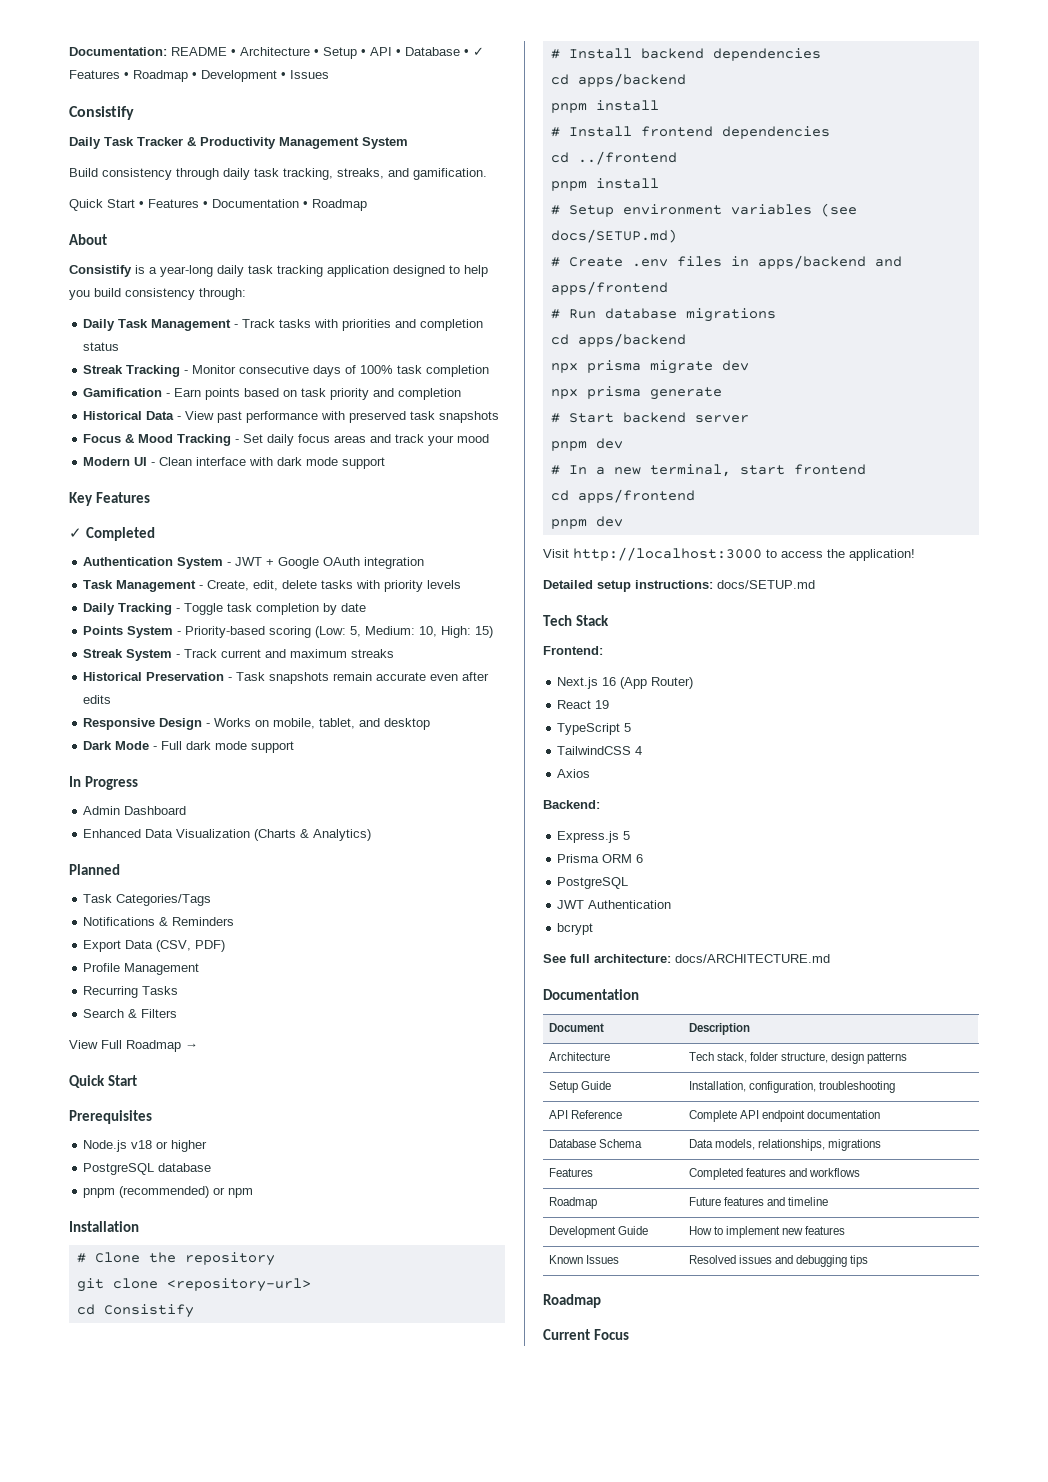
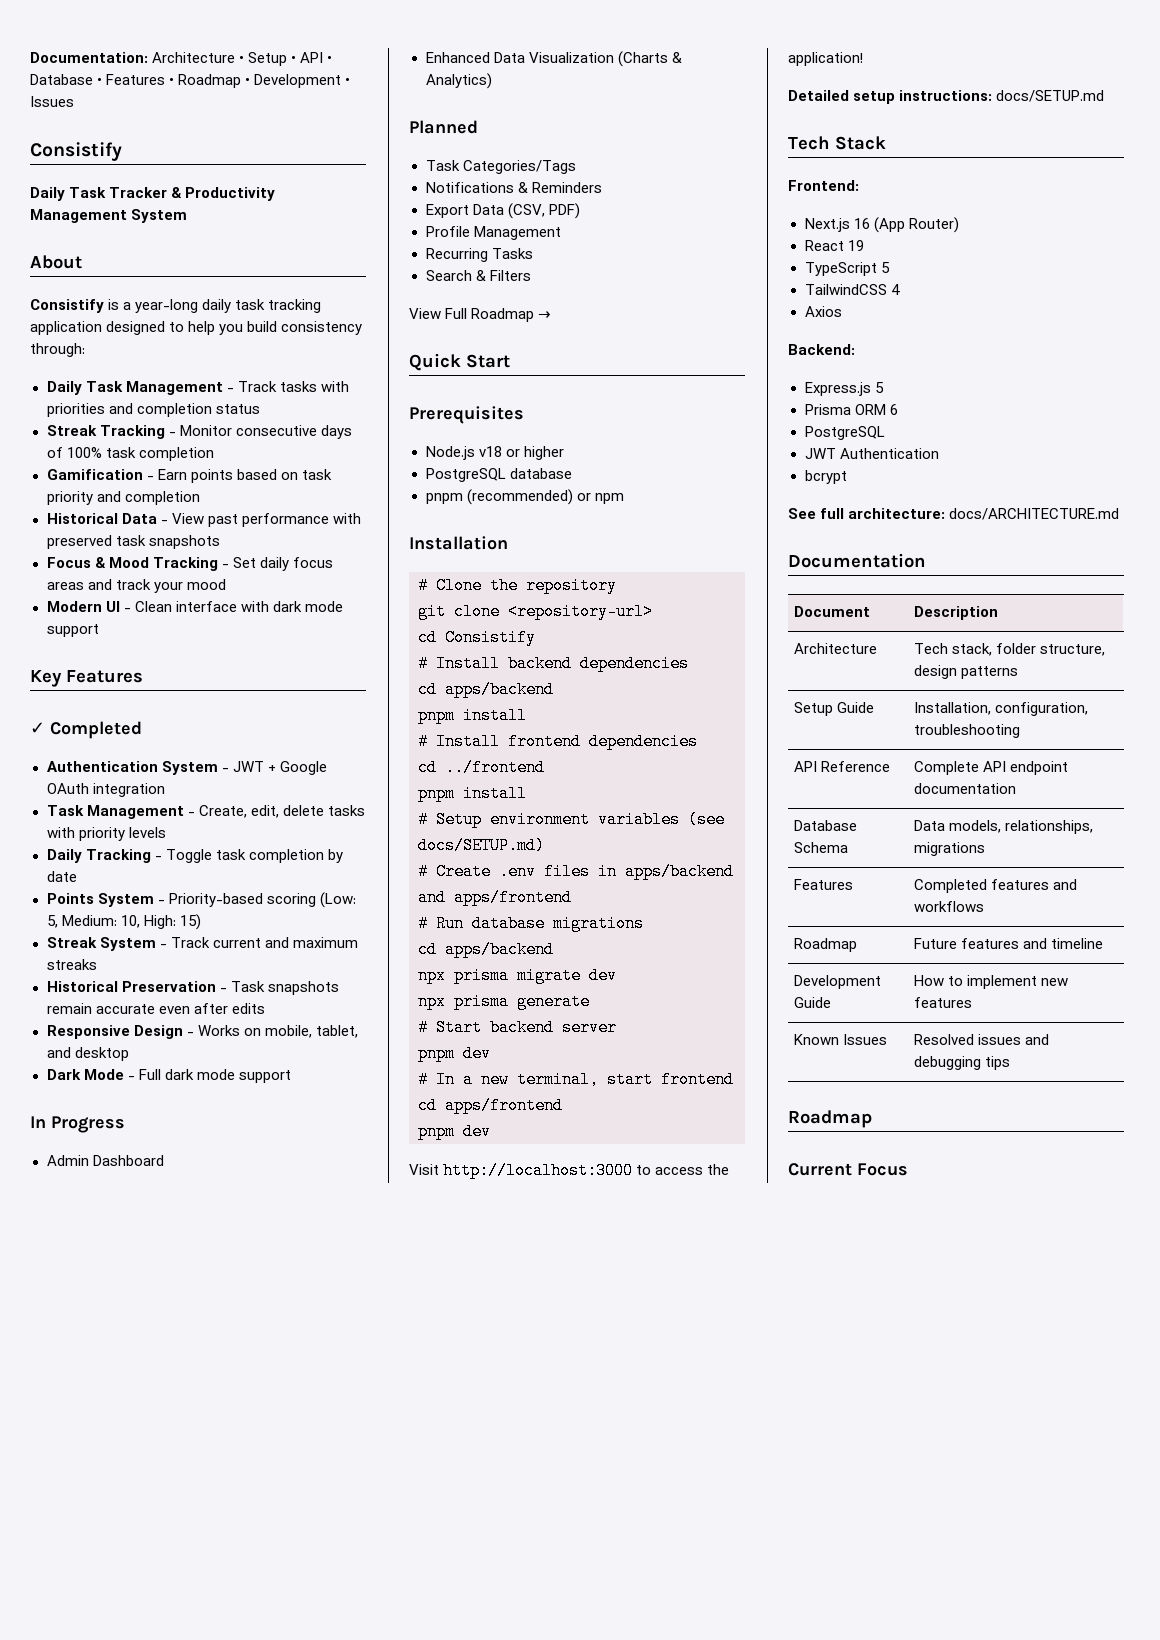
- Documentation: README • Architecture • Setup • API • Database • ✓ Features • Roadmap • Development • Issues
+ Documentation: Architecture • Setup • API • Database • Features • Roadmap • Development • Issues
- Build consistency through daily task tracking, streaks, and gamification.
- Quick Start • Features • Documentation • Roadmap

